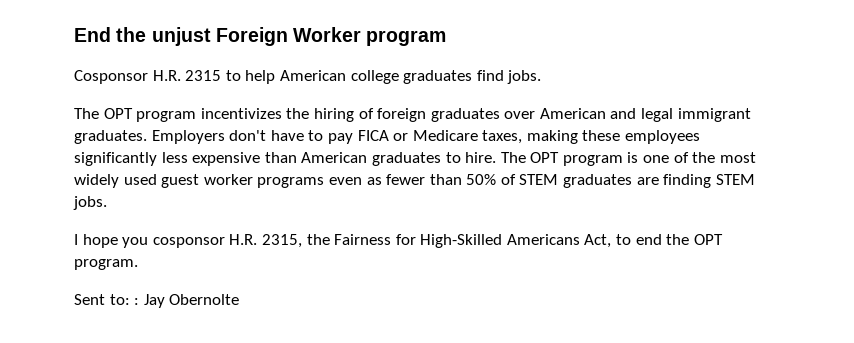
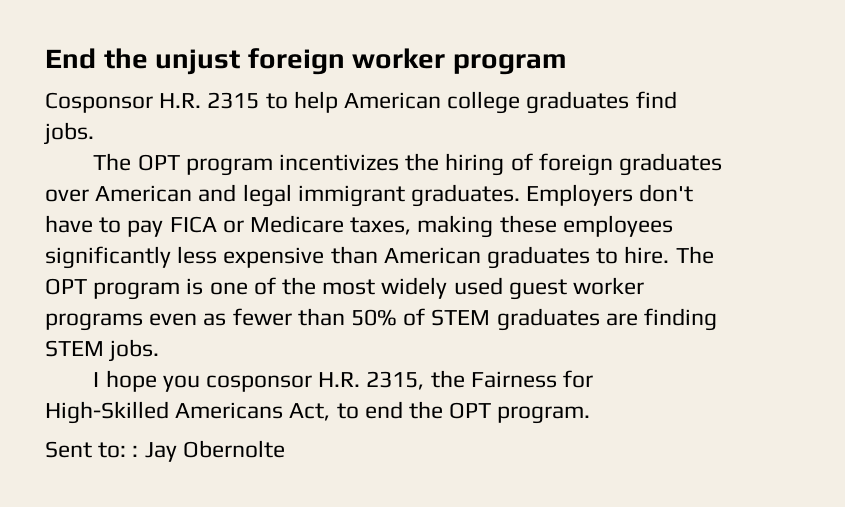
- End the unjust Foreign Worker program
+ End the unjust foreign worker program

